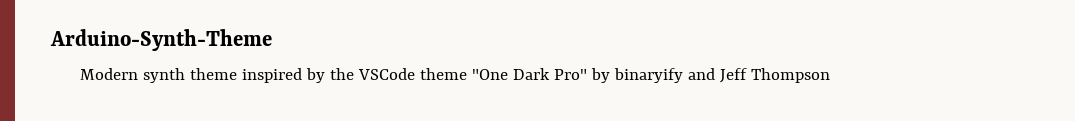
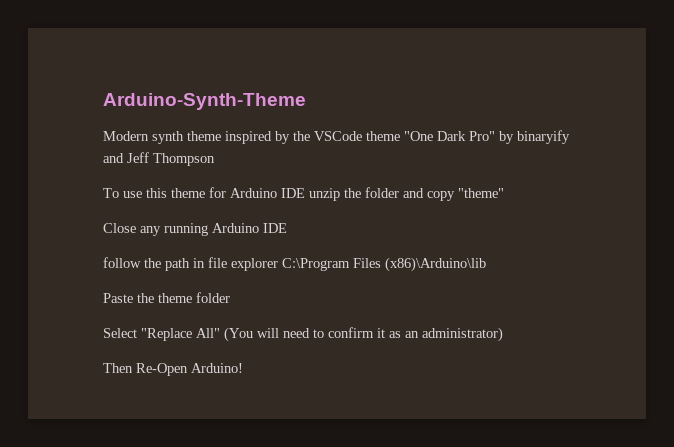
+ To use this theme for Arduino IDE unzip the folder and copy "theme"
+ Close any running Arduino IDE
+ follow the path in file explorer C:\Program Files (x86)\Arduino\lib
+ Paste the theme folder
+ Select "Replace All" (You will need to confirm it as an administrator)
+ Then Re-Open Arduino!

